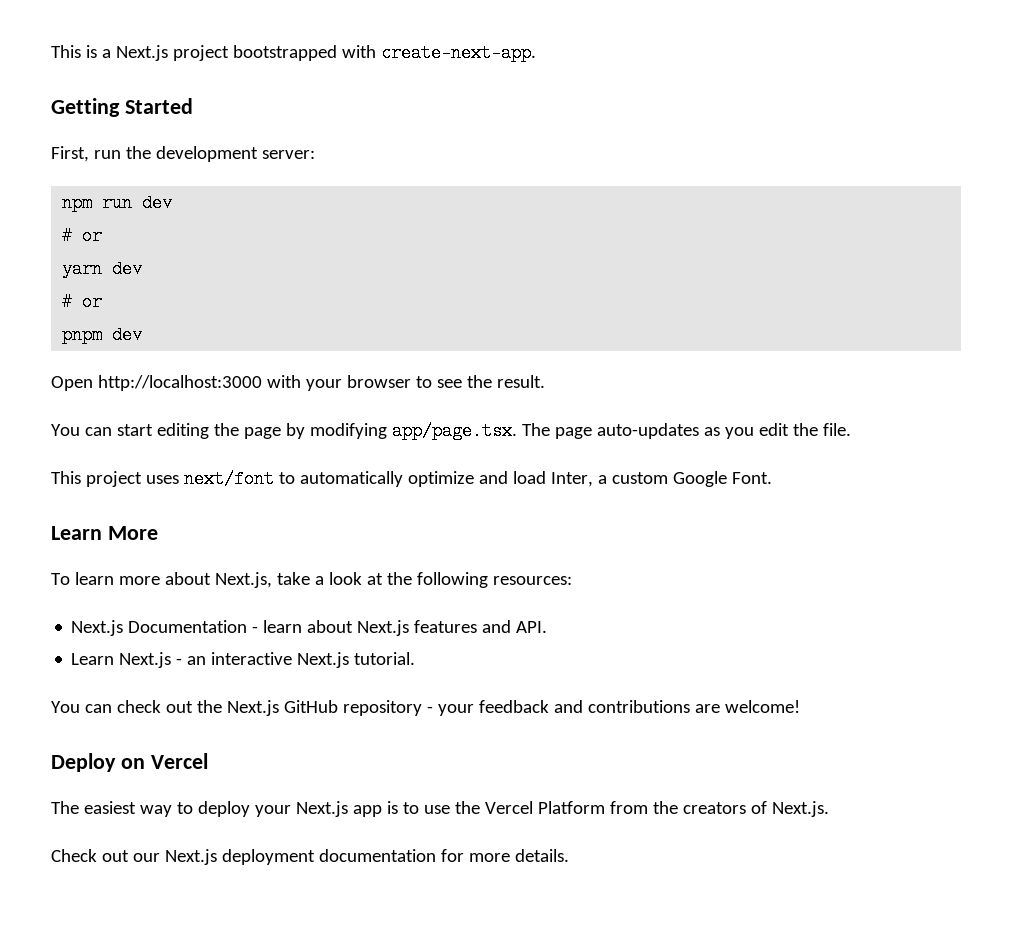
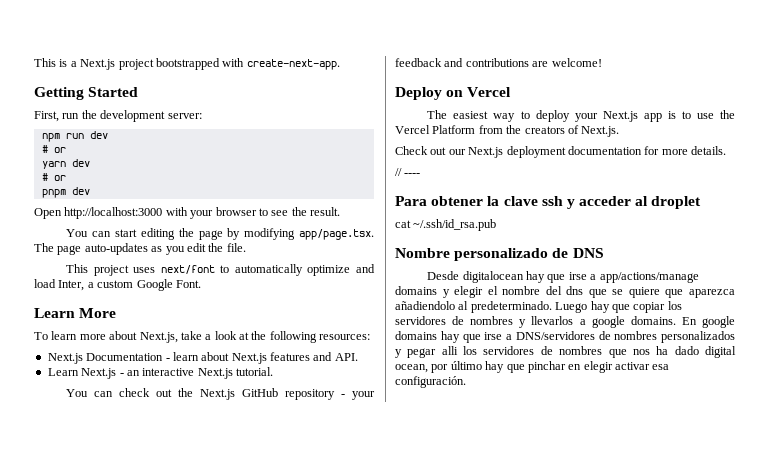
+ // ----
+ Para obtener la clave ssh y acceder al droplet
+ cat ~/.ssh/id_rsa.pub
+ Nombre personalizado de DNS
+ Desde digitalocean hay que irse a app/actions/manage domains y elegir el nombre del dns que se quiere que aparezca añadiendolo al predeterminado. Luego hay que copiar los servidores de nombres y llevarlos a google domains. En google domains hay que irse a DNS/servidores de nombres personalizados y pegar alli los servidores de nombres que nos ha dado digital ocean, por último hay que pinchar en elegir activar esa configuración.

